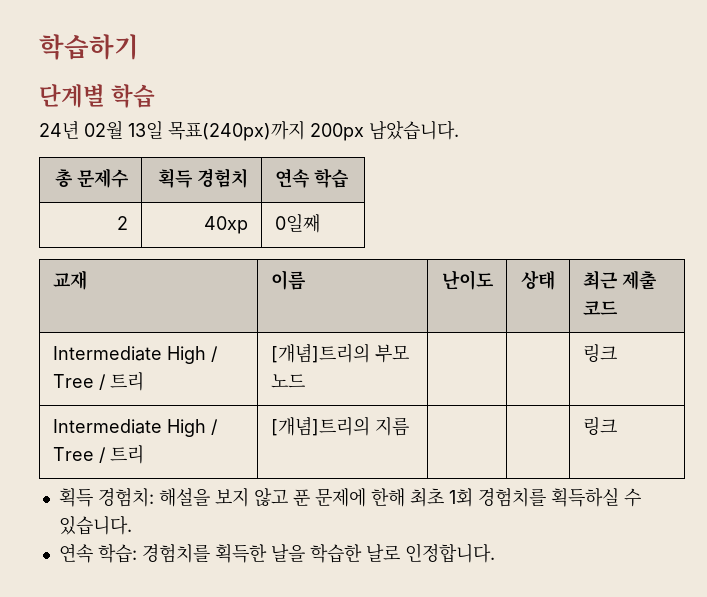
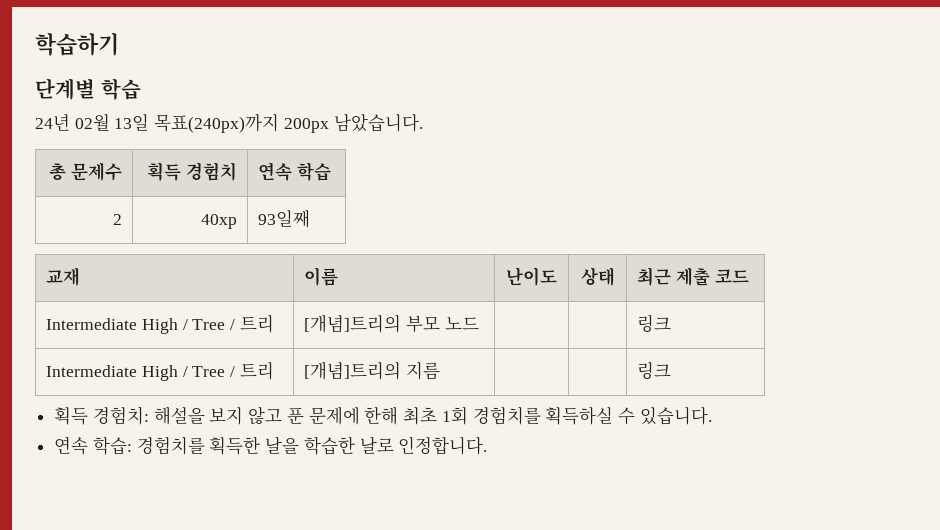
- 2 | 40xp | 0일째
+ 2 | 40xp | 93일째

